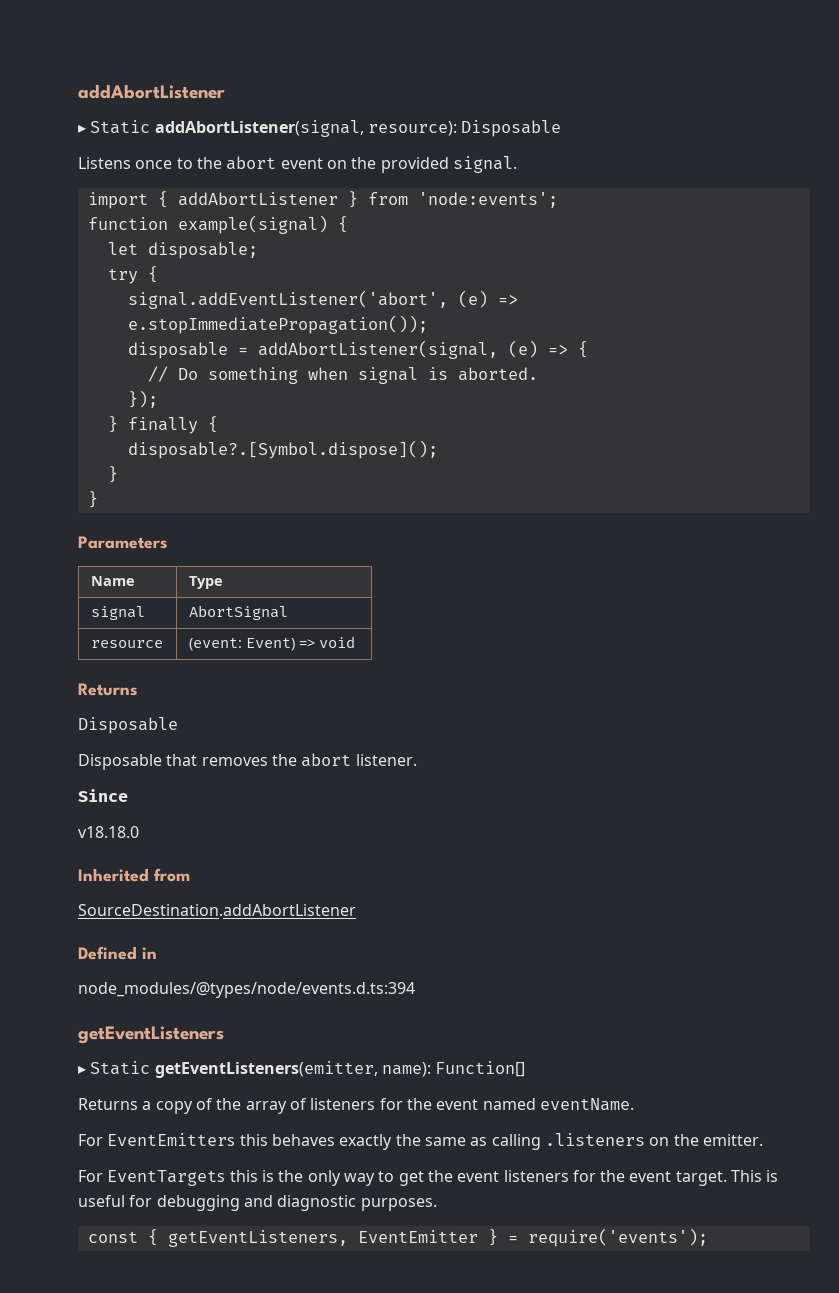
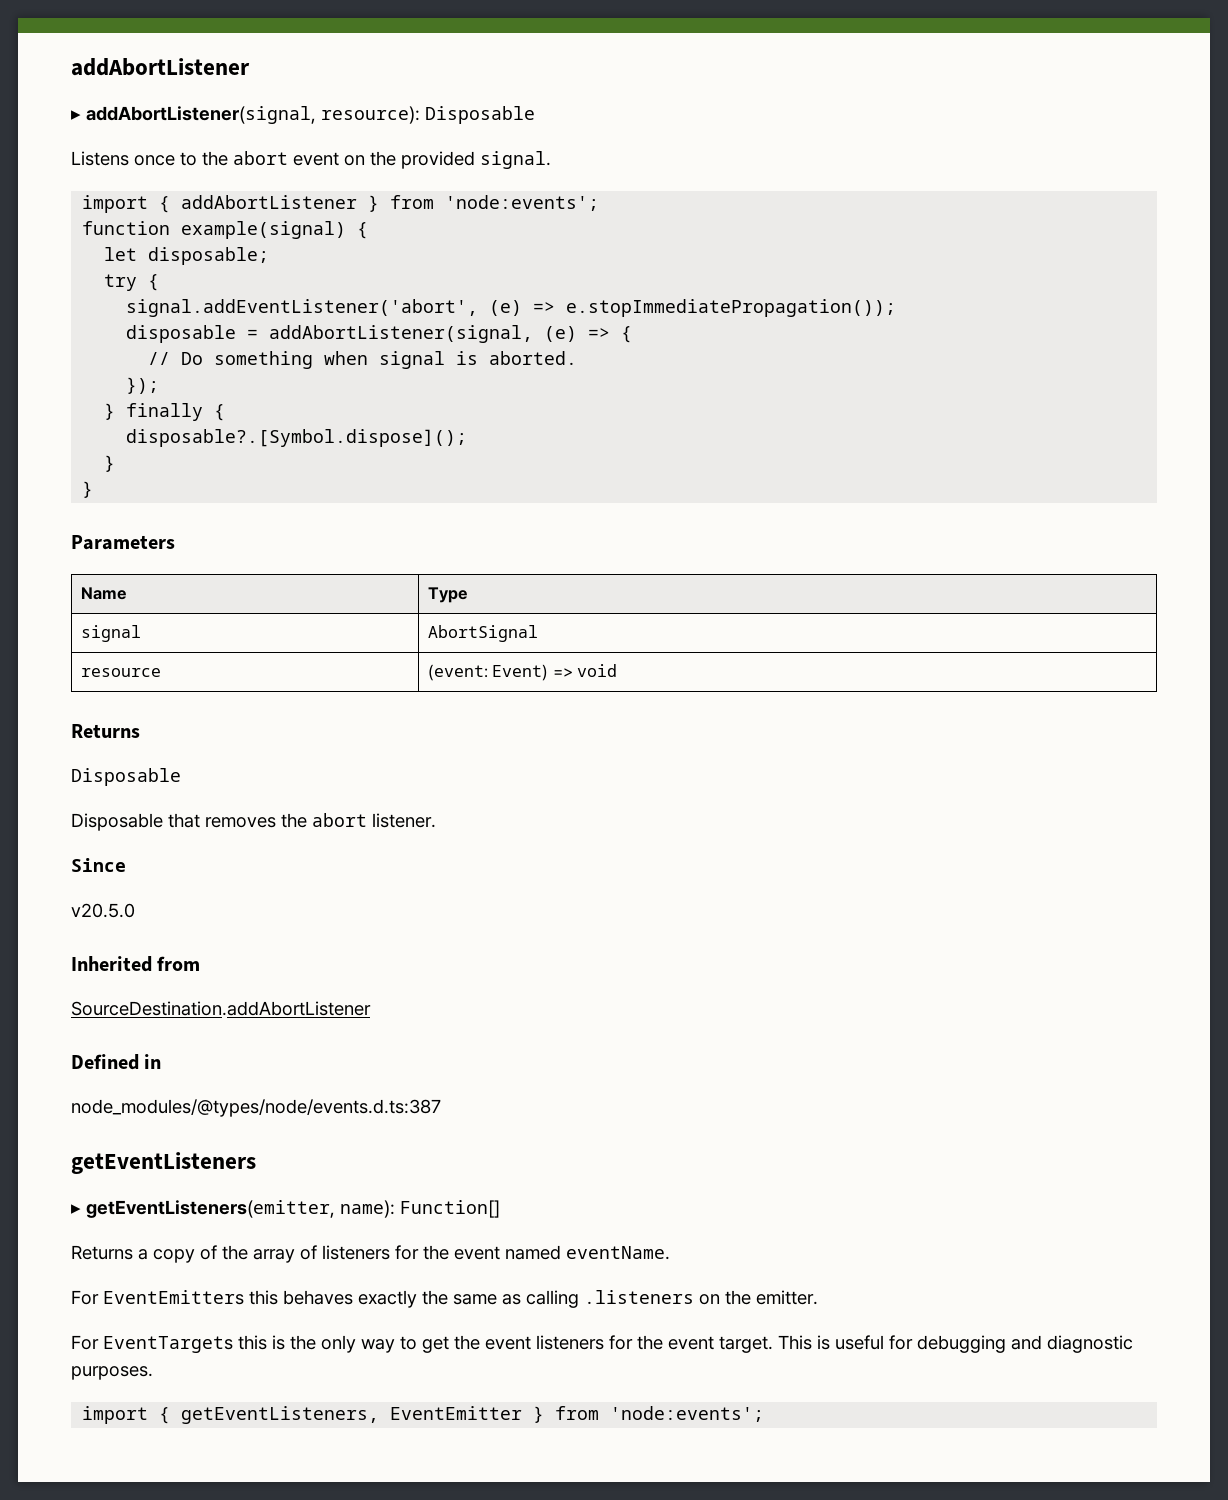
- ▸ Static addAbortListener(signal, resource): Disposable
+ ▸ addAbortListener(signal, resource): Disposable
- v18.18.0
+ v20.5.0
- node_modules/@types/node/events.d.ts:394
+ node_modules/@types/node/events.d.ts:387
- ▸ Static getEventListeners(emitter, name): Function[]
+ ▸ getEventListeners(emitter, name): Function[]
- const { getEventListeners, EventEmitter } = require('events');
+ import { getEventListeners, EventEmitter } from 'node:events';

